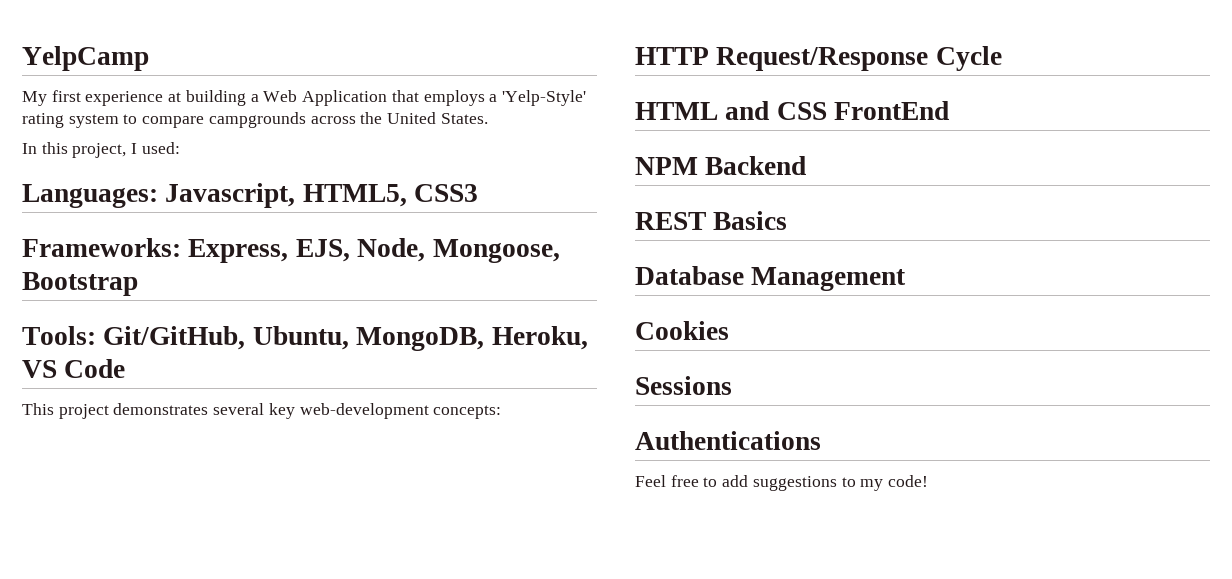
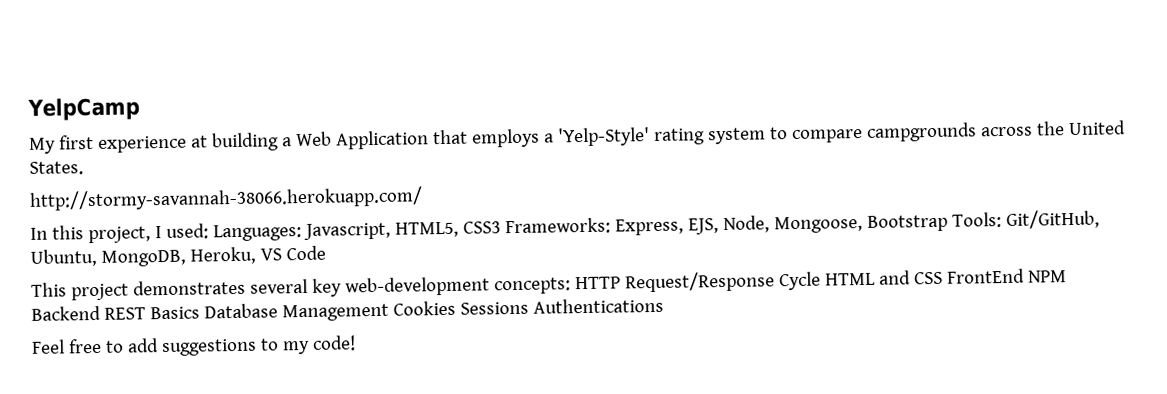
+ http://stormy-savannah-38066.herokuapp.com/
- In this project, I used:
- Languages: Javascript, HTML5, CSS3
- Frameworks: Express, EJS, Node, Mongoose, Bootstrap
- Tools: Git/GitHub, Ubuntu, MongoDB, Heroku, VS Code
+ In this project, I used: Languages: Javascript, HTML5, CSS3 Frameworks: Express, EJS, Node, Mongoose, Bootstrap Tools: Git/GitHub, Ubuntu, MongoDB, Heroku, VS Code
- This project demonstrates several key web-development concepts:
- HTTP Request/Response Cycle
- HTML and CSS FrontEnd
- NPM Backend
- REST Basics
- Database Management
- Cookies
- Sessions
- Authentications
+ This project demonstrates several key web-development concepts: HTTP Request/Response Cycle HTML and CSS FrontEnd NPM Backend REST Basics Database Management Cookies Sessions Authentications

